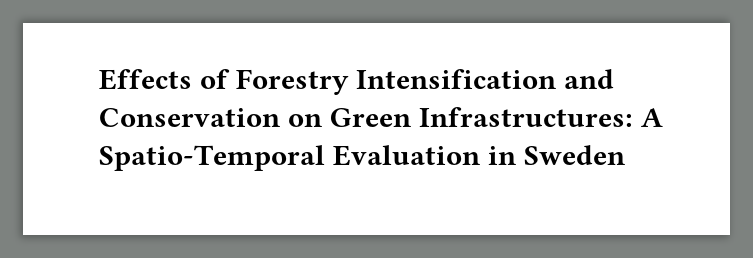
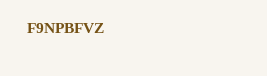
- Effects of Forestry Intensification and Conservation on Green Infrastructures: A Spatio-Temporal Evaluation in Sweden
+ F9NPBFVZ

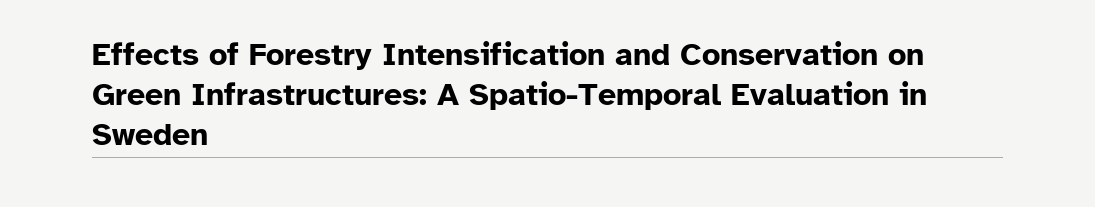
- F9NPBFVZ
+ Effects of Forestry Intensification and Conservation on Green Infrastructures: A Spatio-Temporal Evaluation in Sweden

